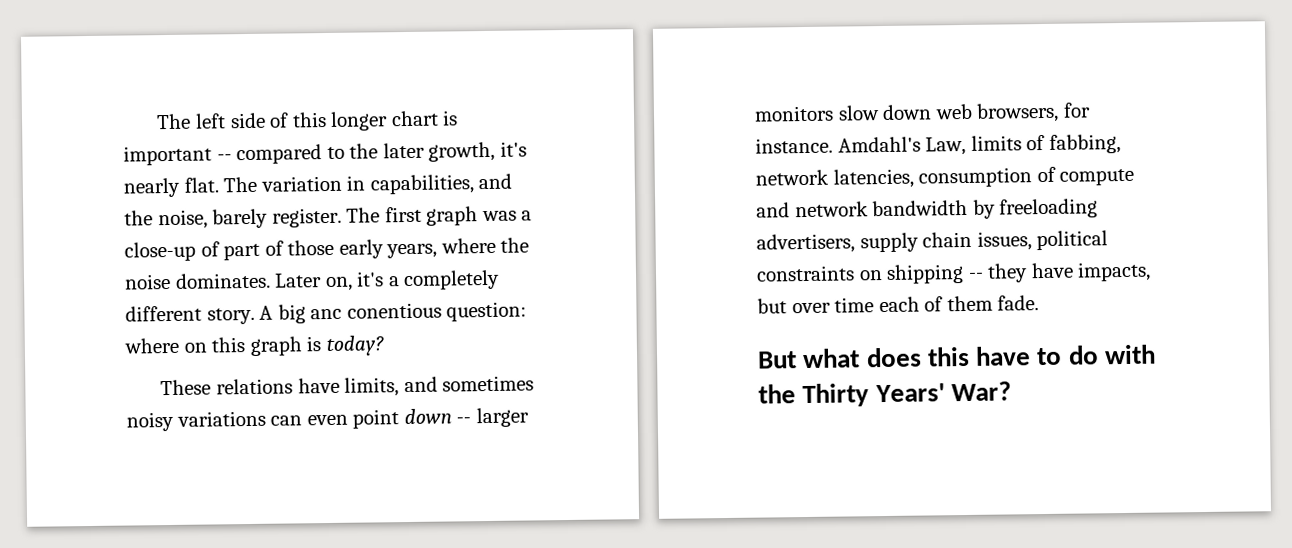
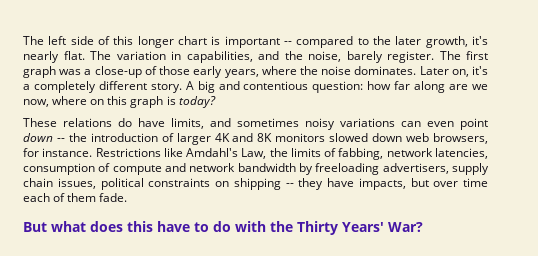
- The first graph was a close-up of part of those early years, where the noise dominates.
+ The first graph was a close-up of those early years, where the noise dominates.
- A big anc conentious question: where on this graph is today?
+ A big and contentious question: how far along are we now, where on this graph is today?
- These relations have limits, and sometimes noisy variations can even point down -- larger monitors slow down web browsers, for instance.
+ These relations do have limits, and sometimes noisy variations can even point down -- the introduction of larger 4K and 8K monitors slowed down web browsers, for instance.
- Amdahl's Law, limits of fabbing, network latencies, consumption of compute and network bandwidth by freeloading advertisers, supply chain issues, political constraints on shipping -- they have impacts, but over time each of them fade.
+ Restrictions like Amdahl's Law, the limits of fabbing, network latencies, consumption of compute and network bandwidth by freeloading advertisers, supply chain issues, political constraints on shipping -- they have impacts, but over time each of them fade.

